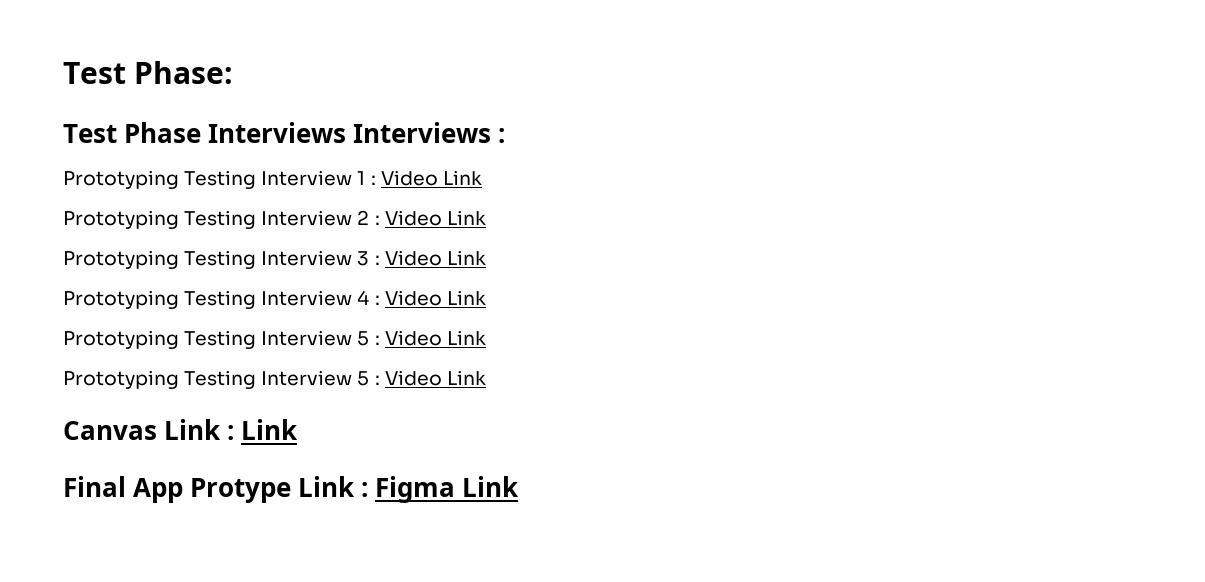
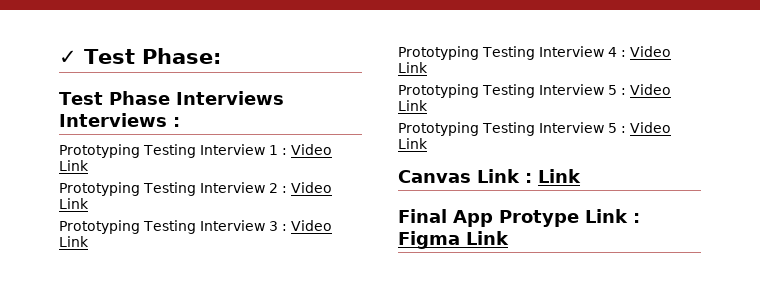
- Test Phase:
+ ✓ Test Phase:

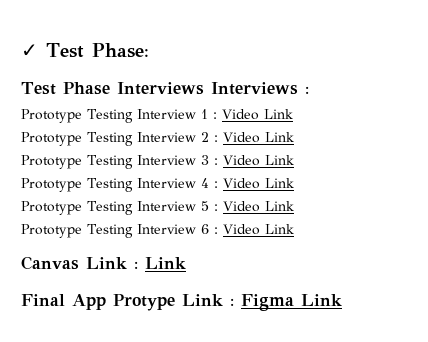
- Prototyping Testing Interview 1 : Video Link
+ Prototype Testing Interview 1 : Video Link
- Prototyping Testing Interview 2 : Video Link
+ Prototype Testing Interview 2 : Video Link
- Prototyping Testing Interview 3 : Video Link
+ Prototype Testing Interview 3 : Video Link
- Prototyping Testing Interview 4 : Video Link
- Prototyping Testing Interview 5 : Video Link
- Prototyping Testing Interview 5 : Video Link
+ Prototype Testing Interview 4 : Video Link
+ Prototype Testing Interview 5 : Video Link
+ Prototype Testing Interview 6 : Video Link

